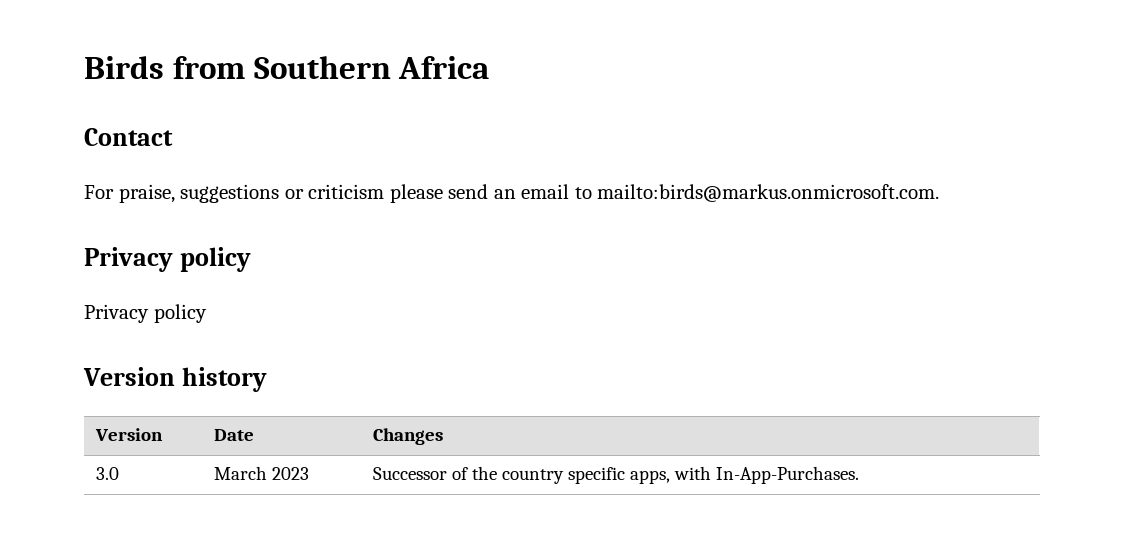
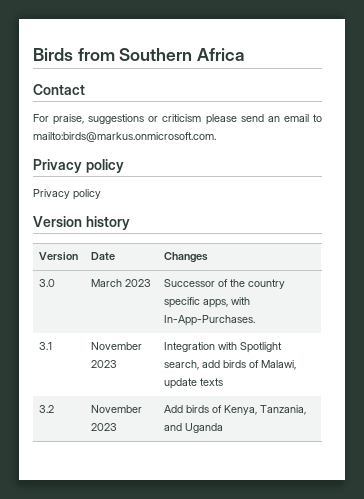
+ 3.1 | November 2023 | Integration with Spotlight search, add birds of Malawi, update texts
+ 3.2 | November 2023 | Add birds of Kenya, Tanzania, and Uganda

